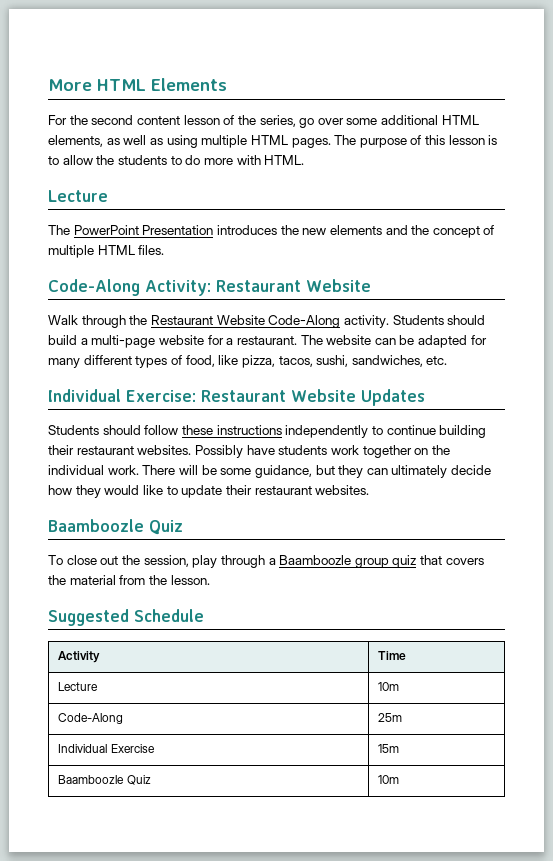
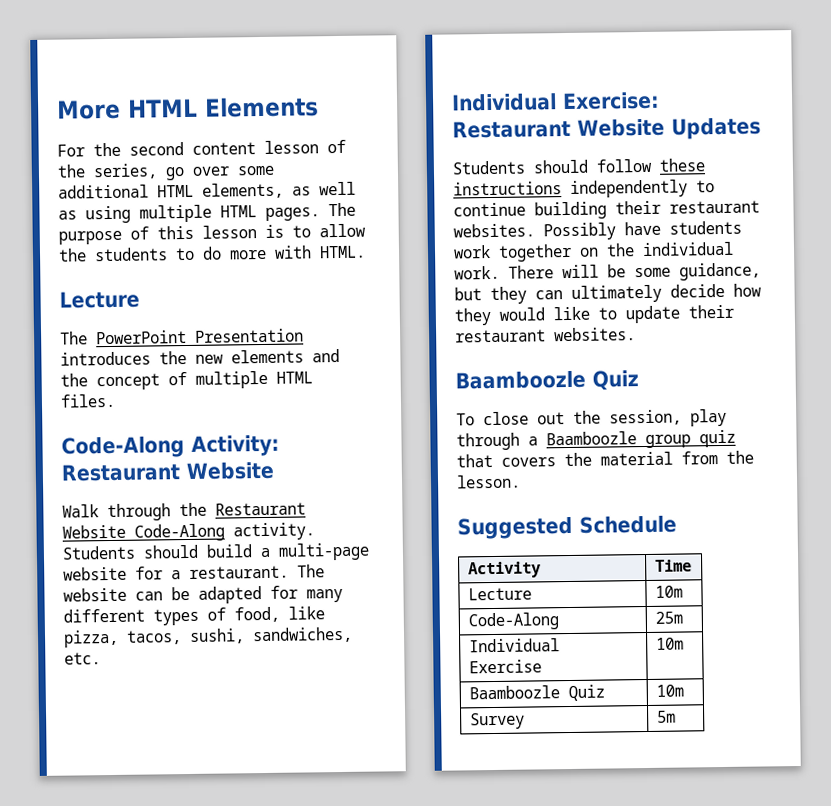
- Individual Exercise | 15m
+ Individual Exercise | 10m
+ Survey | 5m

